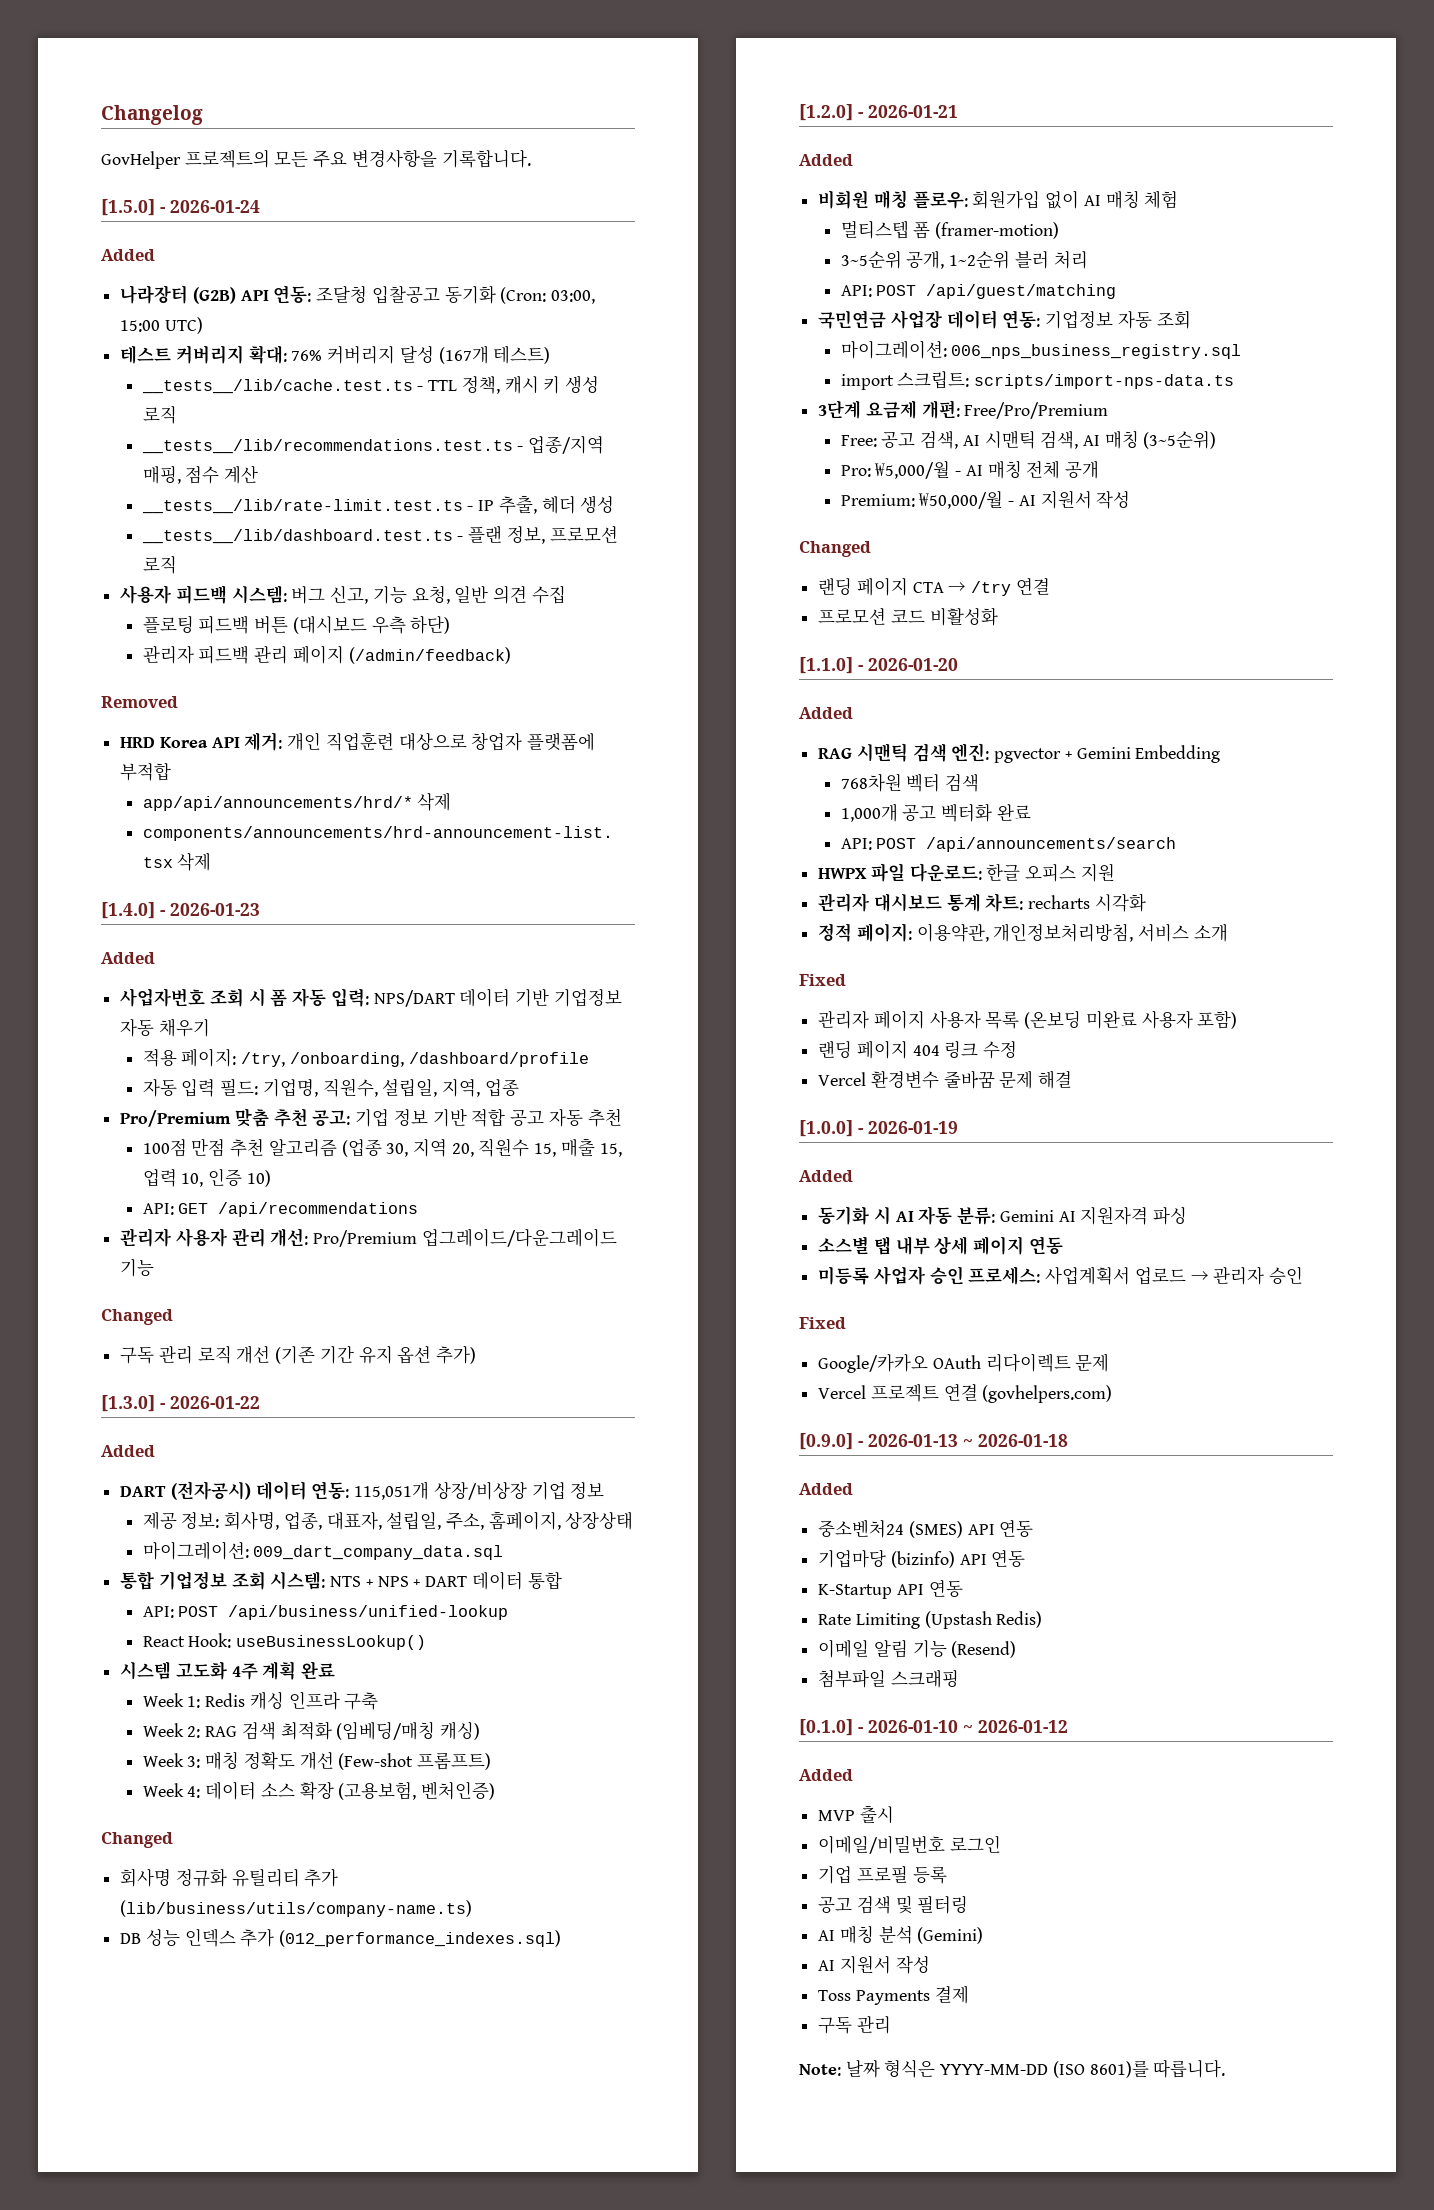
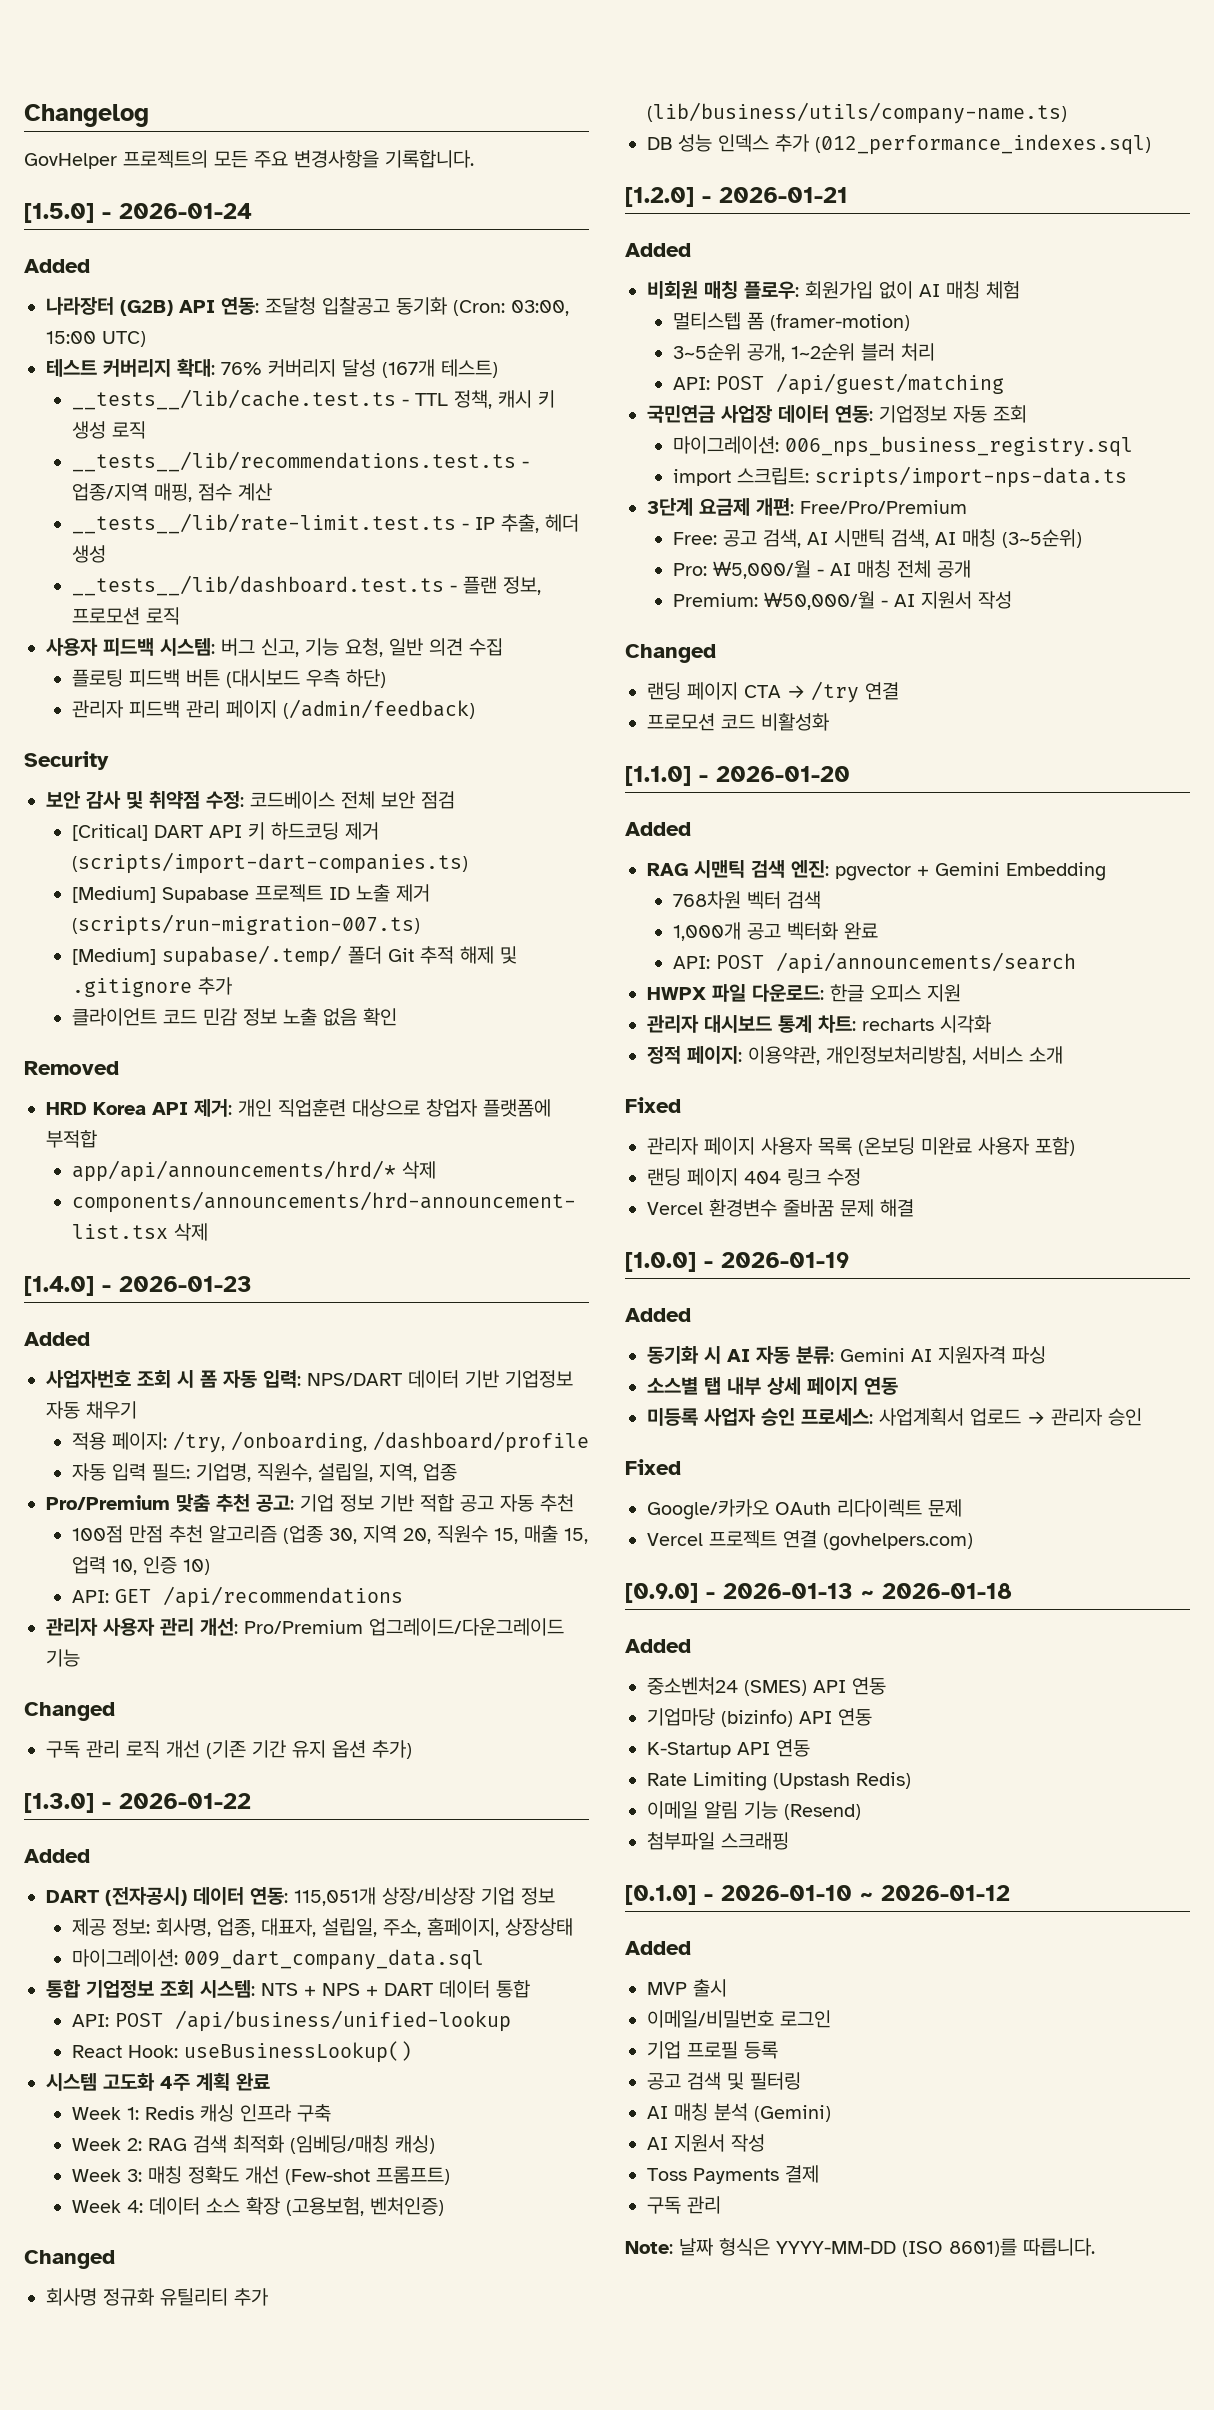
+ Security
+ 보안 감사 및 취약점 수정: 코드베이스 전체 보안 점검
+ [Critical] DART API 키 하드코딩 제거 (scripts/import-dart-companies.ts)
+ [Medium] Supabase 프로젝트 ID 노출 제거 (scripts/run-migration-007.ts)
+ [Medium] supabase/.temp/ 폴더 Git 추적 해제 및 .gitignore 추가
+ 클라이언트 코드 민감 정보 노출 없음 확인

